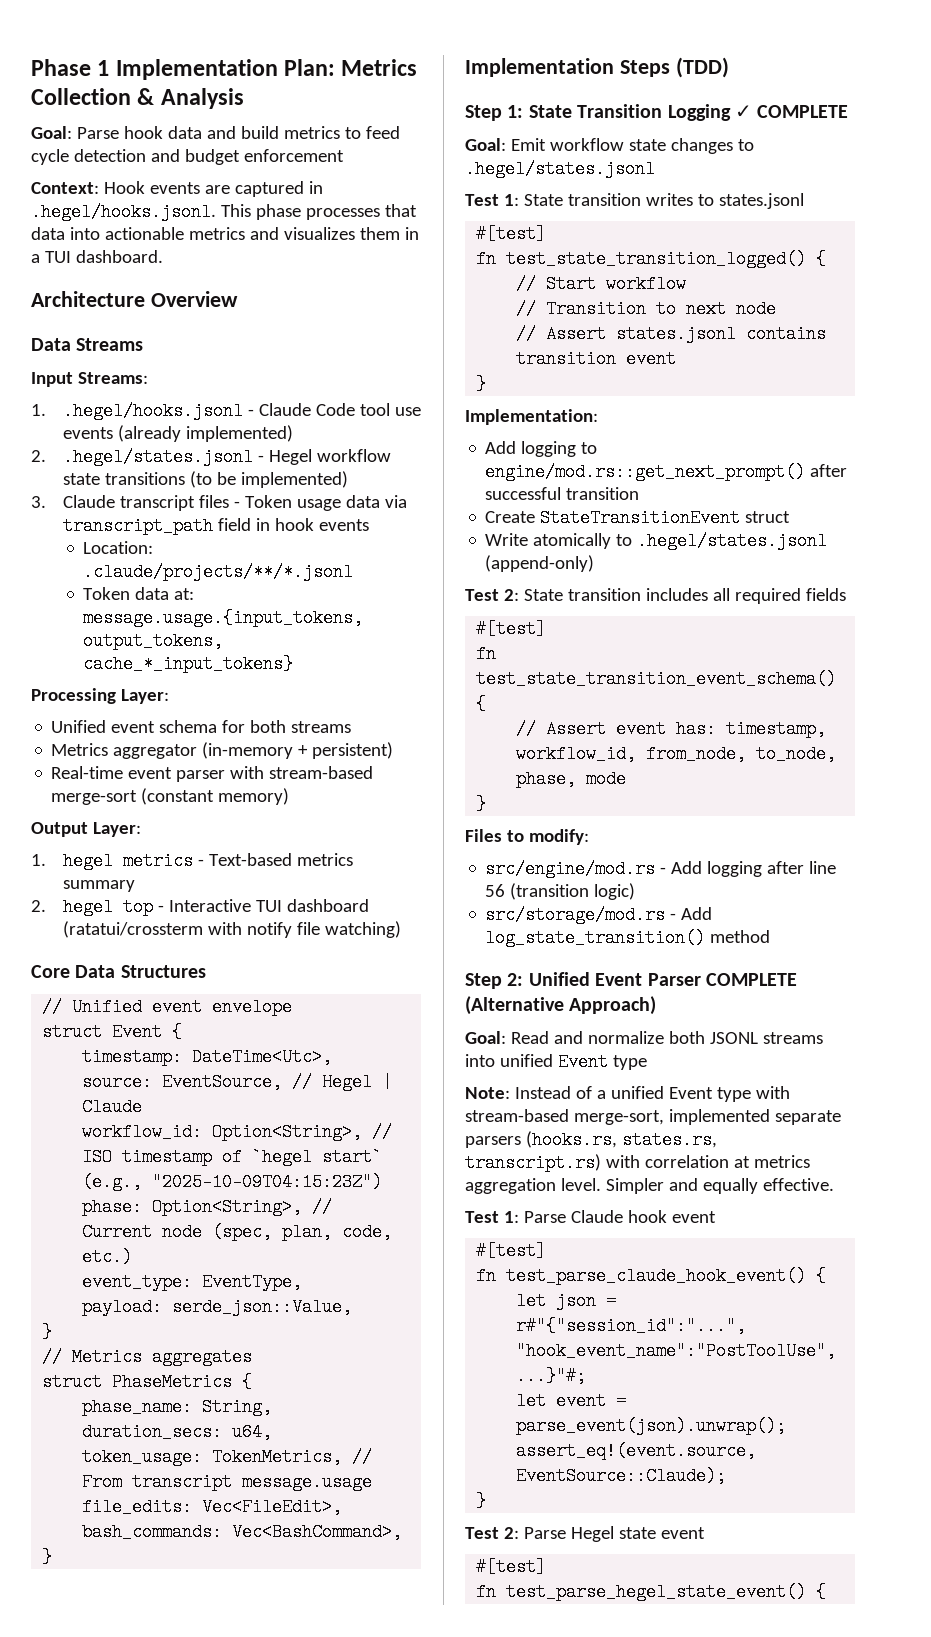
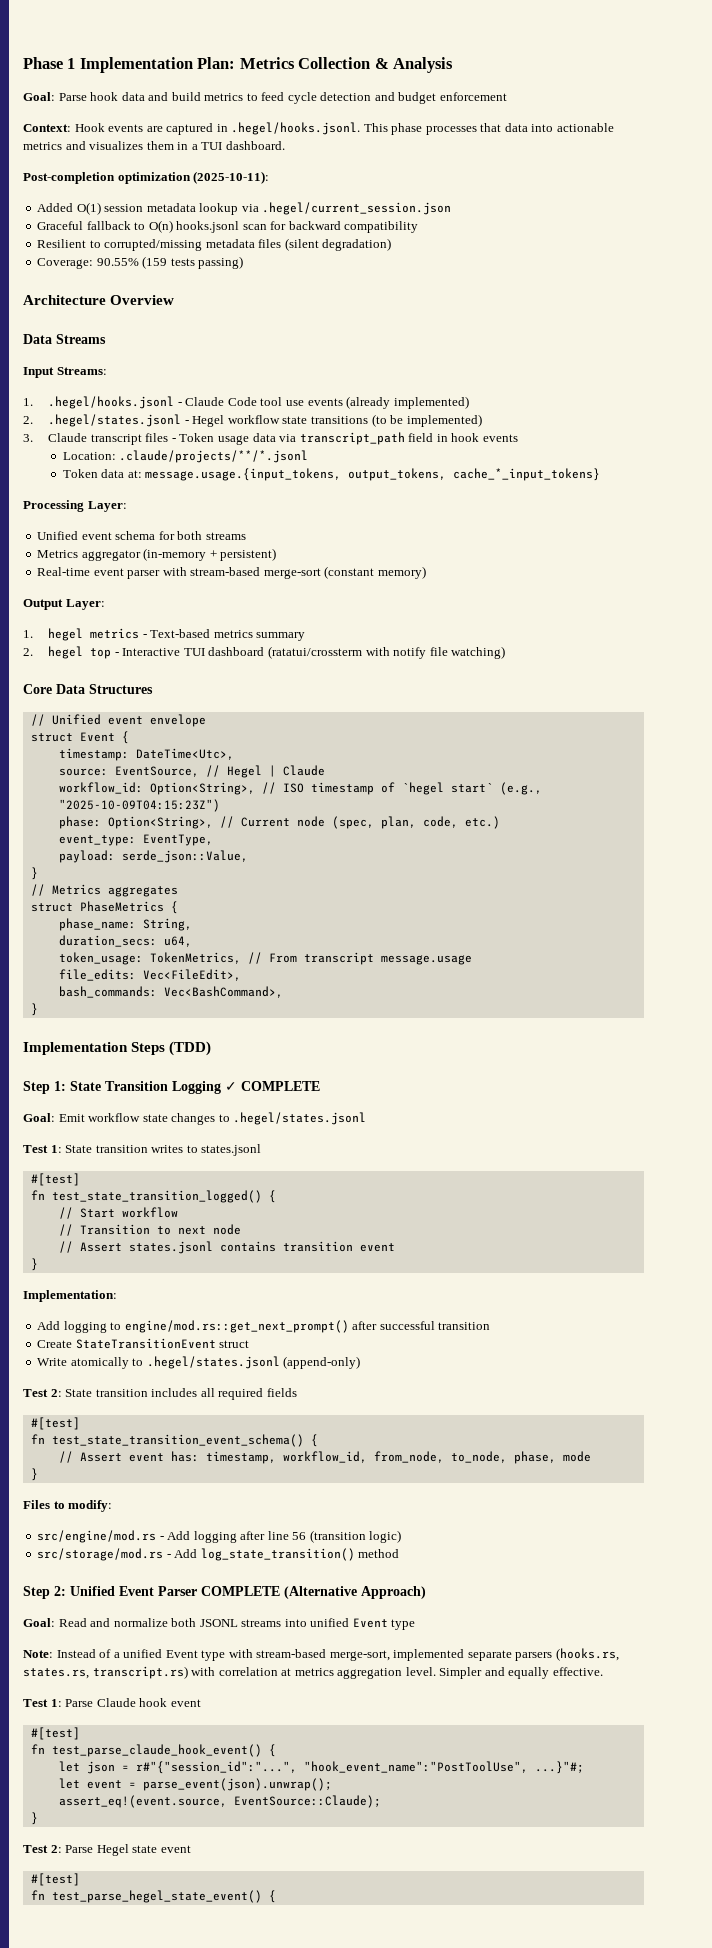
+ Post-completion optimization (2025-10-11):
+ Added O(1) session metadata lookup via .hegel/current_session.json
+ Graceful fallback to O(n) hooks.jsonl scan for backward compatibility
+ Resilient to corrupted/missing metadata files (silent degradation)
+ Coverage: 90.55% (159 tests passing)

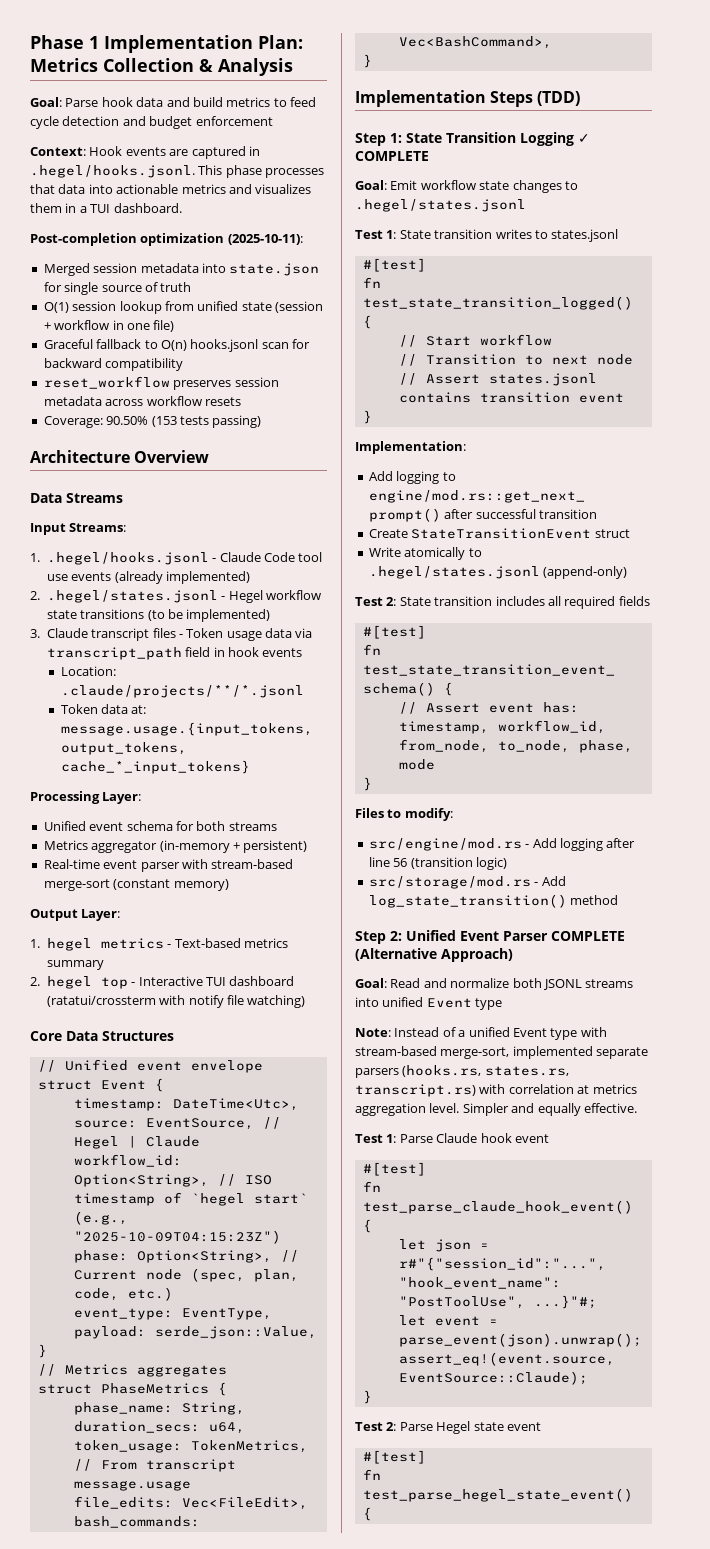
- Added O(1) session metadata lookup via .hegel/current_session.json
+ Merged session metadata into state.json for single source of truth
+ O(1) session lookup from unified state (session + workflow in one file)
- Resilient to corrupted/missing metadata files (silent degradation)
+ reset_workflow preserves session metadata across workflow resets
- Coverage: 90.55% (159 tests passing)
+ Coverage: 90.50% (153 tests passing)

